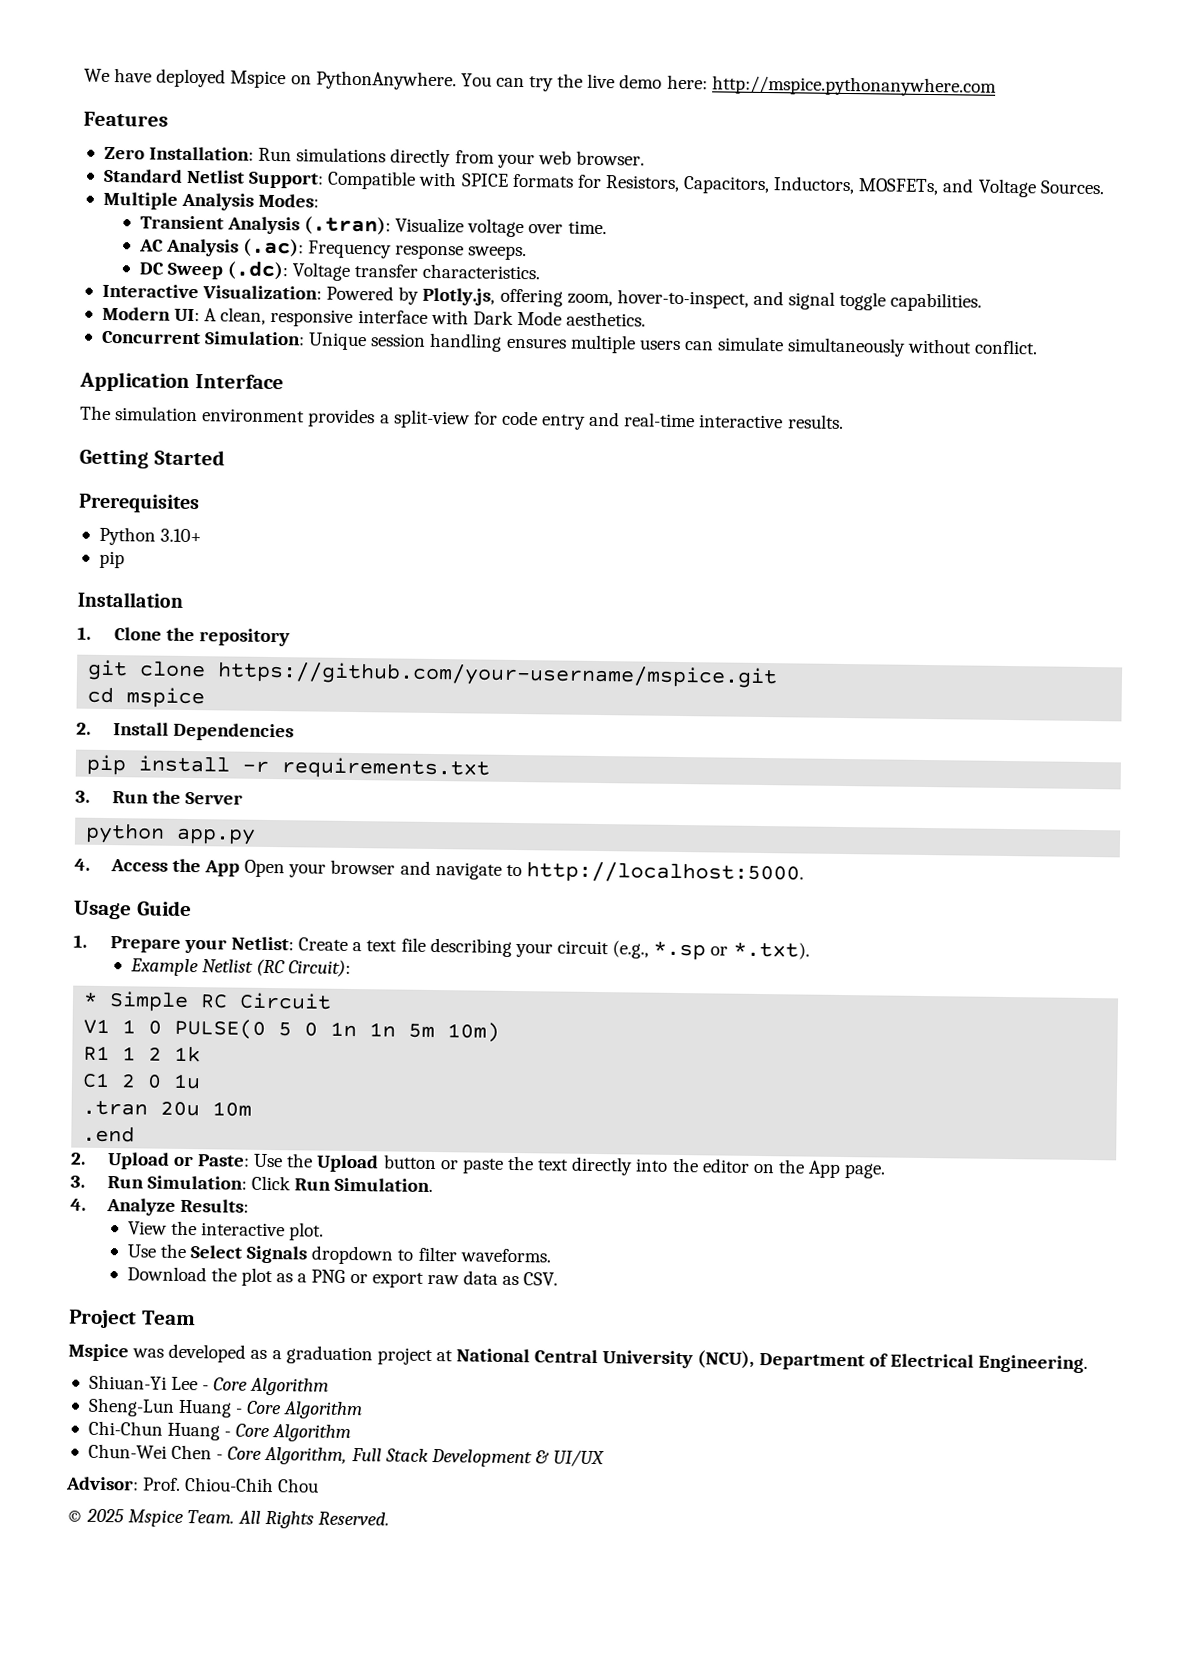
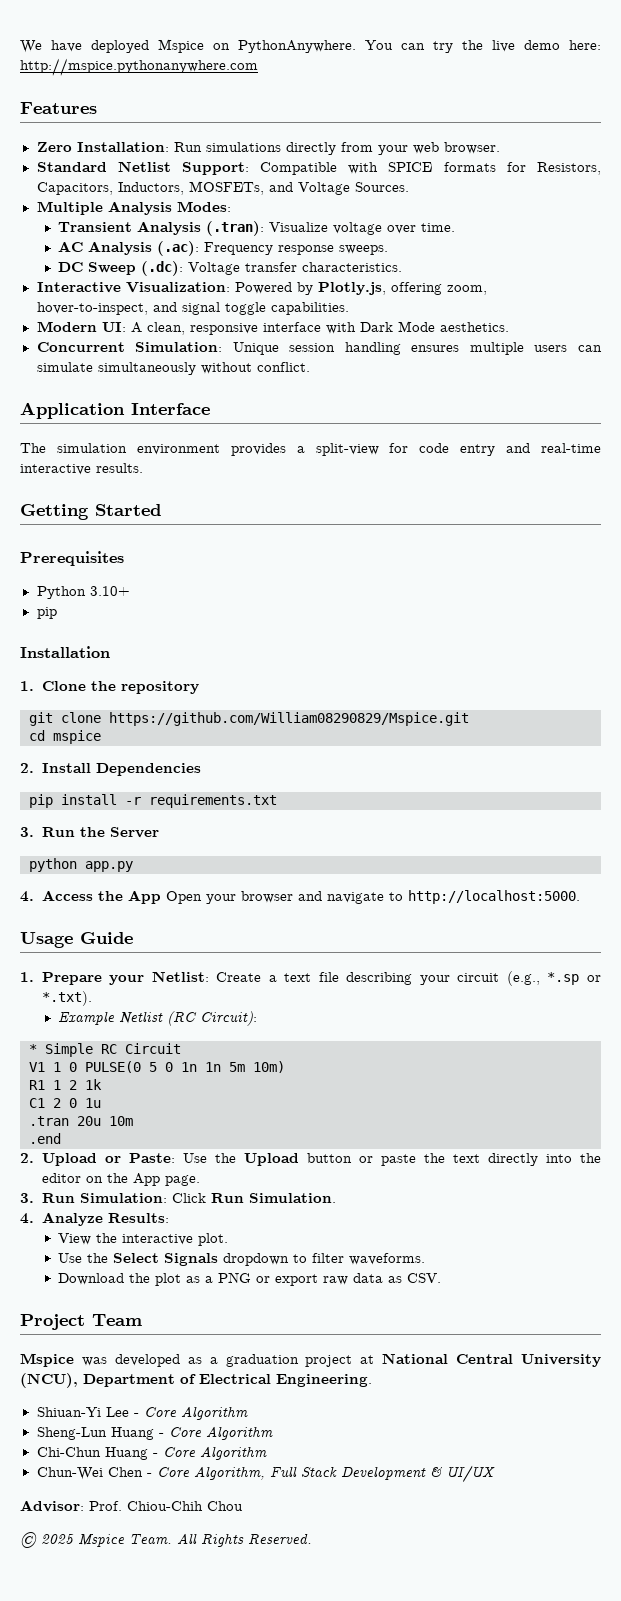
- git clone https://github.com/your-username/mspice.git
+ git clone https://github.com/William08290829/Mspice.git

